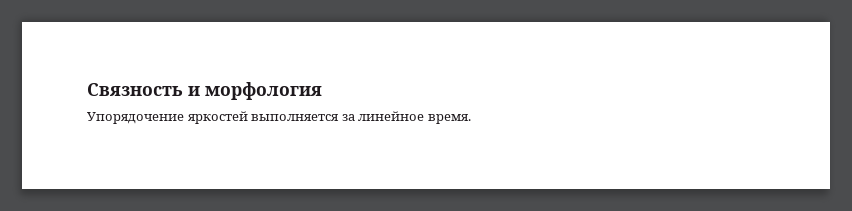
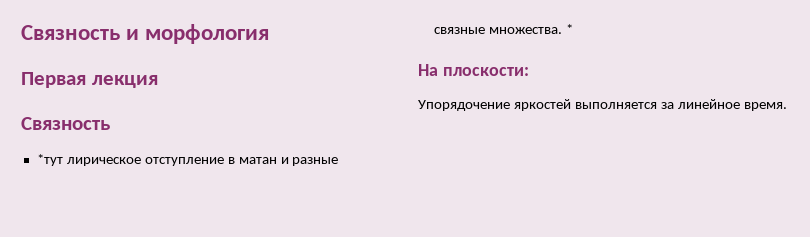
+ Первая лекция
+ Связность
+ *тут лирическое отступление в матан и разные связные множества. *
+ На плоскости:

